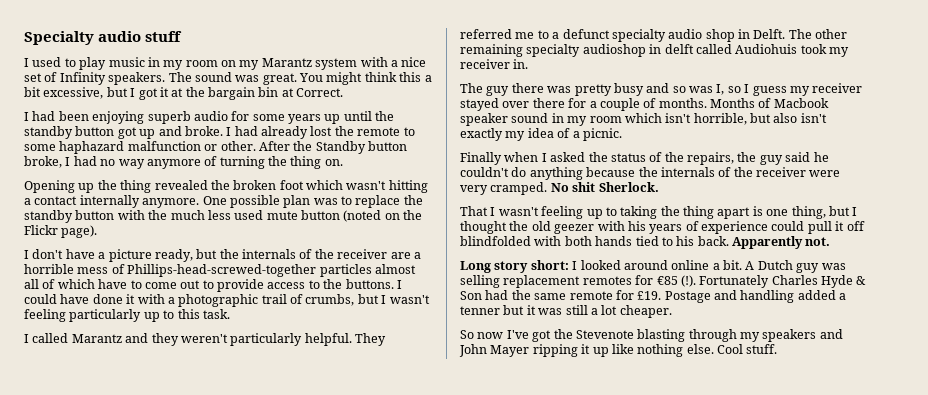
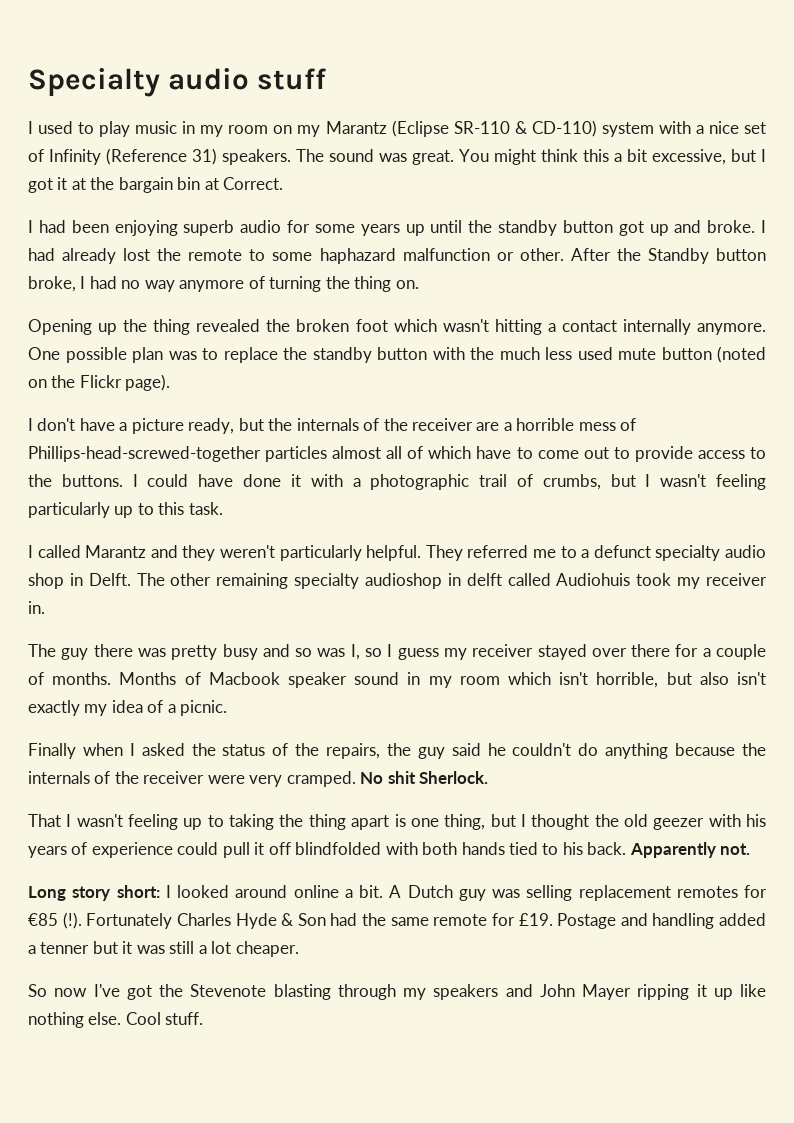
- I used to play music in my room on my Marantz system with a nice set of Infinity speakers.
+ I used to play music in my room on my Marantz (Eclipse SR-110 & CD-110) system with a nice set of Infinity (Reference 31) speakers.

